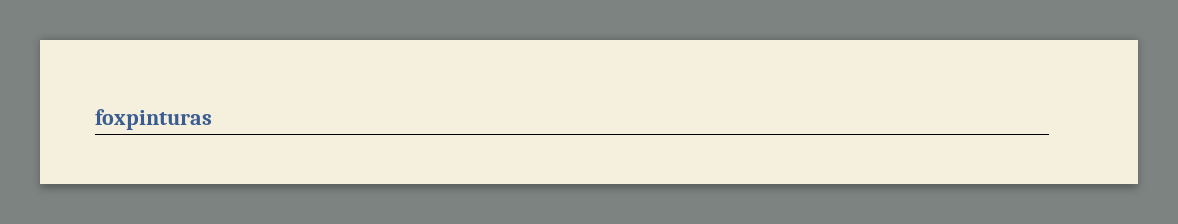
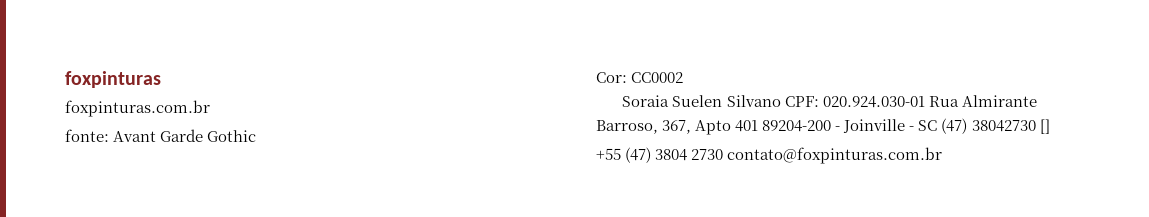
+ foxpinturas.com.br
+ fonte: Avant Garde Gothic
+ Cor: CC0002
+ Soraia Suelen Silvano CPF: 020.924.030-01 Rua Almirante Barroso, 367, Apto 401 89204-200 - Joinville - SC (47) 38042730 []
+ +55 (47) 3804 2730 contato@foxpinturas.com.br

